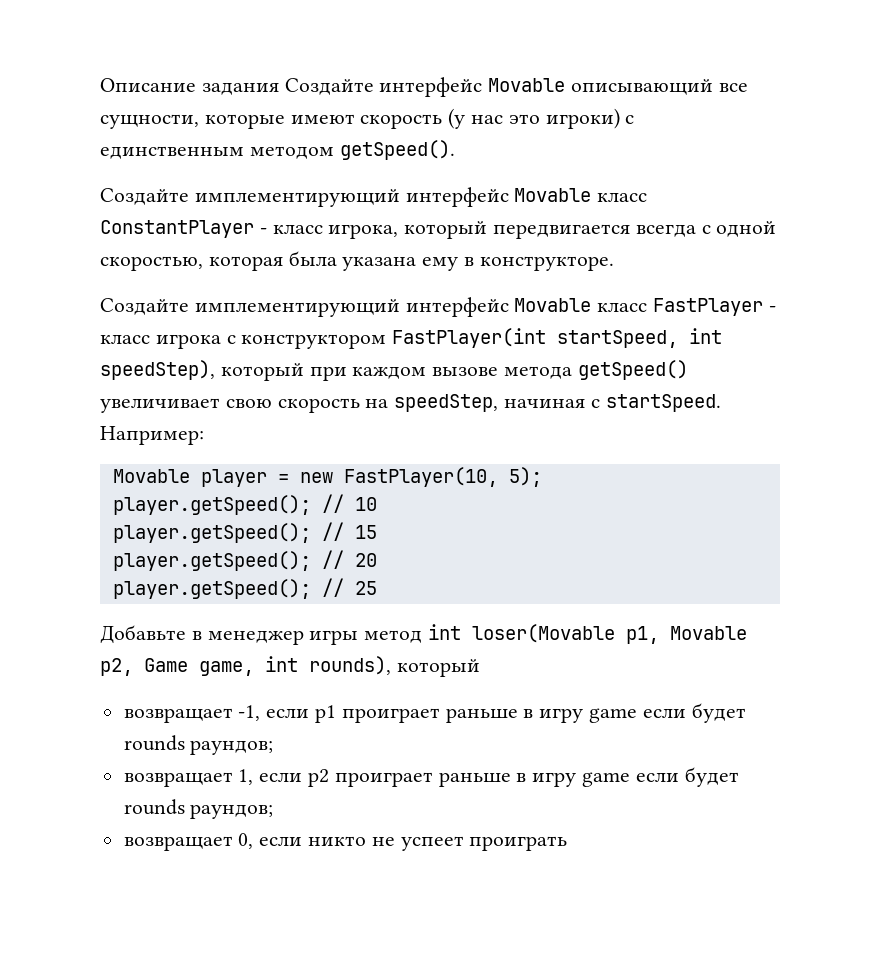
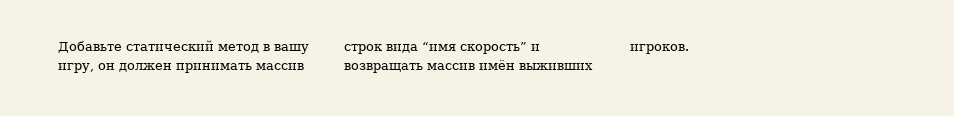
- Описание задания Создайте интерфейс Movable описывающий все сущности, которые имеют скорость (у нас это игроки) с единственным методом getSpeed().
- Создайте имплементирующий интерфейс Movable класс ConstantPlayer - класс игрока, который передвигается всегда с одной скоростью, которая была указана ему в конструкторе.
- Создайте имплементирующий интерфейс Movable класс FastPlayer - класс игрока с конструктором FastPlayer(int startSpeed, int speedStep), который при каждом вызове метода getSpeed() увеличивает свою скорость на speedStep, начиная с startSpeed. Например:
- Movable player = new FastPlayer(10, 5);
- player.getSpeed(); // 10
- player.getSpeed(); // 15
- player.getSpeed(); // 20
- player.getSpeed(); // 25
- Добавьте в менеджер игры метод int loser(Movable p1, Movable p2, Game game, int rounds), который
- возвращает -1, если p1 проиграет раньше в игру game если будет rounds раундов;
- возвращает 1, если p2 проиграет раньше в игру game если будет rounds раундов;
- возвращает 0, если никто не успеет проиграть
+ Добавьте статический метод в вашу игру, он должен принимать массив строк вида “имя скорость” и возвращать массив имён выживших игроков.

